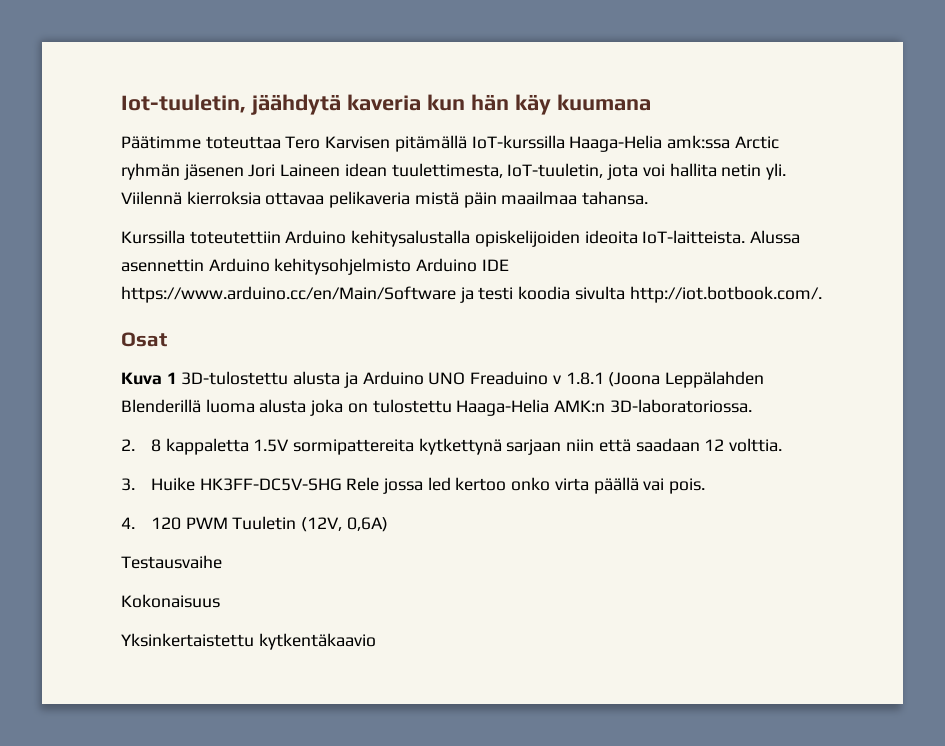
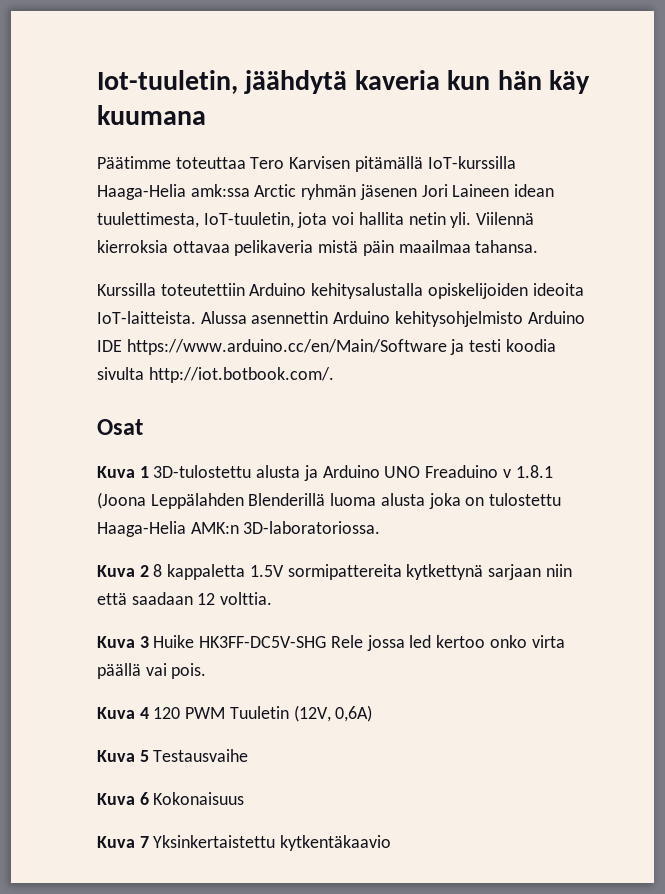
- 2. 8 kappaletta 1.5V sormipattereita kytkettynä sarjaan niin että saadaan 12 volttia.
+ Kuva 2 8 kappaletta 1.5V sormipattereita kytkettynä sarjaan niin että saadaan 12 volttia.
- 3. Huike HK3FF-DC5V-SHG Rele jossa led kertoo onko virta päällä vai pois.
+ Kuva 3 Huike HK3FF-DC5V-SHG Rele jossa led kertoo onko virta päällä vai pois.
- 4. 120 PWM Tuuletin (12V, 0,6A)
+ Kuva 4 120 PWM Tuuletin (12V, 0,6A)
- Testausvaihe
+ Kuva 5 Testausvaihe
- Kokonaisuus
+ Kuva 6 Kokonaisuus
- Yksinkertaistettu kytkentäkaavio
+ Kuva 7 Yksinkertaistettu kytkentäkaavio

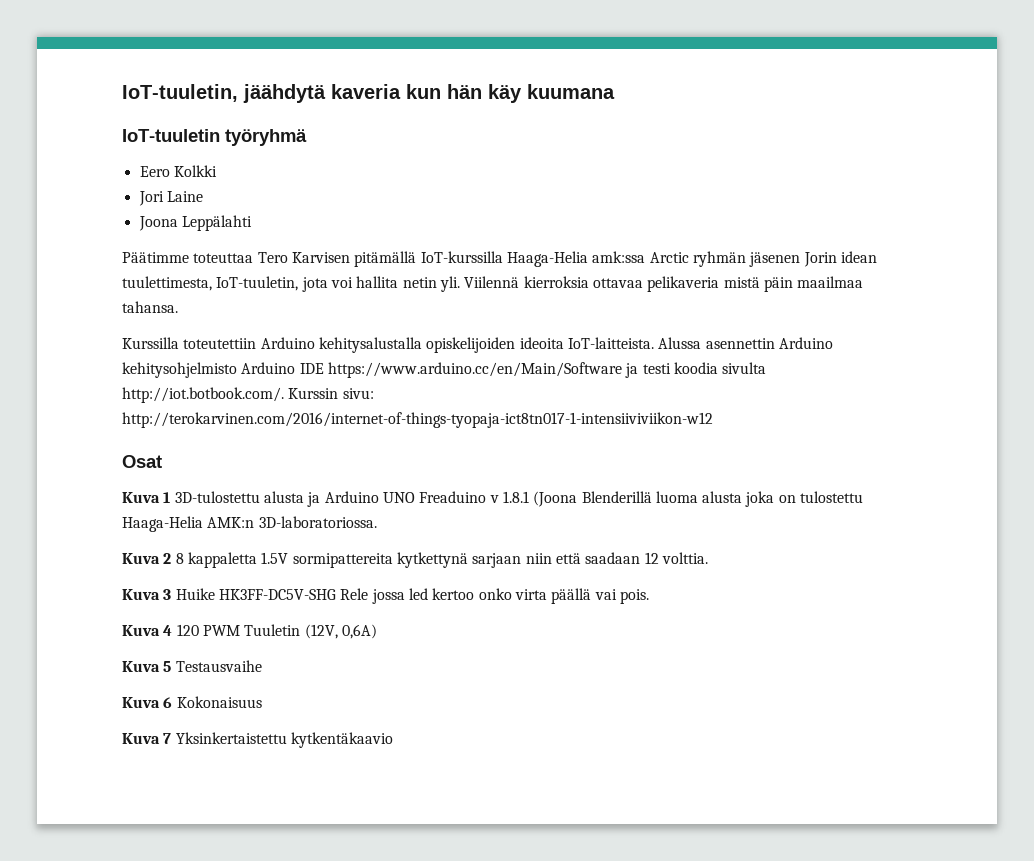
- Iot-tuuletin, jäähdytä kaveria kun hän käy kuumana
+ IoT-tuuletin, jäähdytä kaveria kun hän käy kuumana
+ IoT-tuuletin työryhmä
+ Eero Kolkki
+ Jori Laine
+ Joona Leppälahti
- Päätimme toteuttaa Tero Karvisen pitämällä IoT-kurssilla Haaga-Helia amk:ssa Arctic ryhmän jäsenen Jori Laineen idean tuulettimesta, IoT-tuuletin, jota voi hallita netin yli.
+ Päätimme toteuttaa Tero Karvisen pitämällä IoT-kurssilla Haaga-Helia amk:ssa Arctic ryhmän jäsenen Jorin idean tuulettimesta, IoT-tuuletin, jota voi hallita netin yli.
- Alussa asennettin Arduino kehitysohjelmisto Arduino IDE https://www.arduino.cc/en/Main/Software ja testi koodia sivulta http://iot.botbook.com/.
+ Alussa asennettin Arduino kehitysohjelmisto Arduino IDE https://www.arduino.cc/en/Main/Software ja testi koodia sivulta http://iot.botbook.com/. Kurssin sivu: http://terokarvinen.com/2016/internet-of-things-tyopaja-ict8tn017-1-intensiiviviikon-w12
- Kuva 1 3D-tulostettu alusta ja Arduino UNO Freaduino v 1.8.1 (Joona Leppälahden Blenderillä luoma alusta joka on tulostettu Haaga-Helia AMK:n 3D-laboratoriossa.
+ Kuva 1 3D-tulostettu alusta ja Arduino UNO Freaduino v 1.8.1 (Joona Blenderillä luoma alusta joka on tulostettu Haaga-Helia AMK:n 3D-laboratoriossa.

